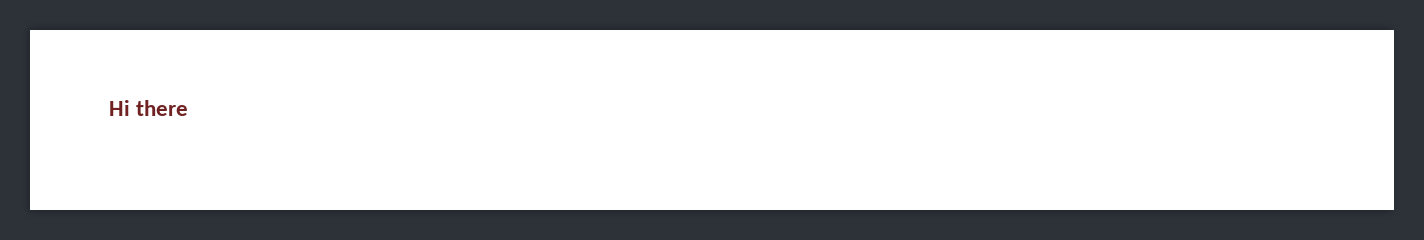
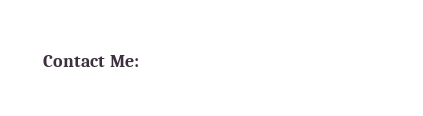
- Hi there
+ Contact Me:

